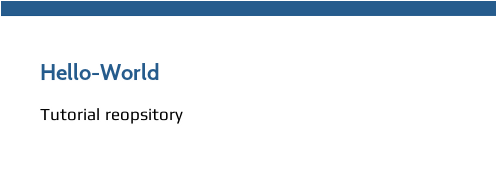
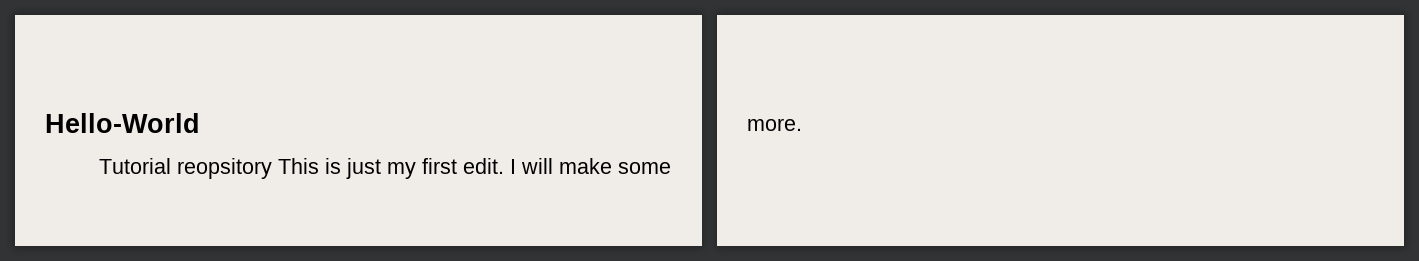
- Tutorial reopsitory
+ Tutorial reopsitory This is just my first edit. I will make some more.

